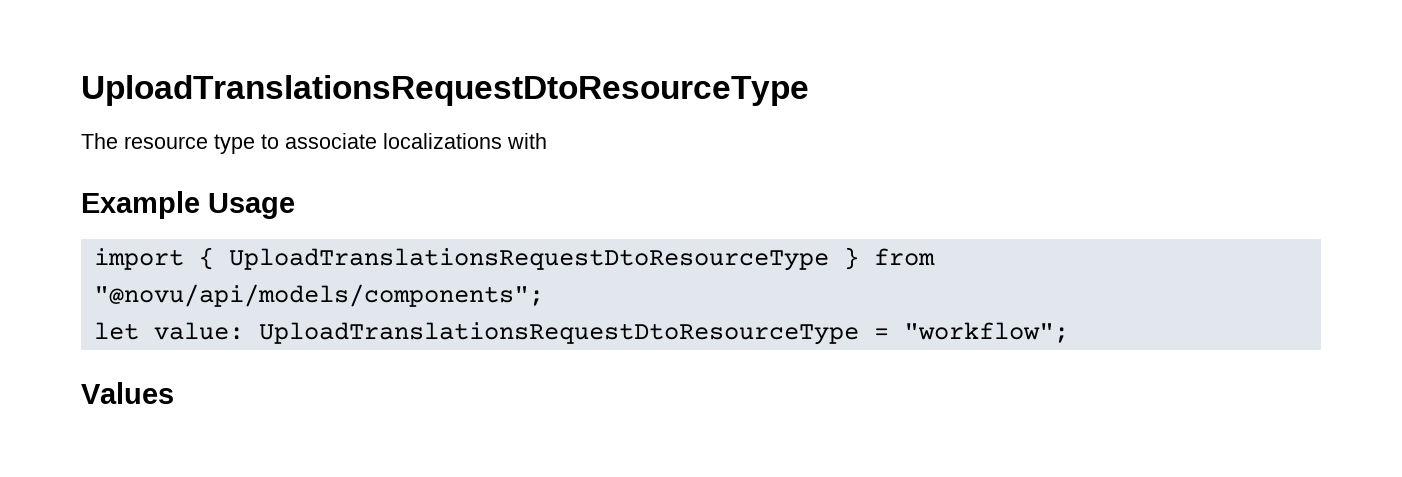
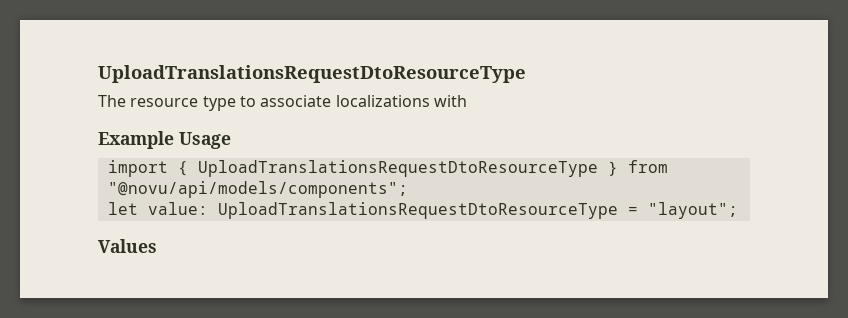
- let value: UploadTranslationsRequestDtoResourceType = "workflow";
+ let value: UploadTranslationsRequestDtoResourceType = "layout";

